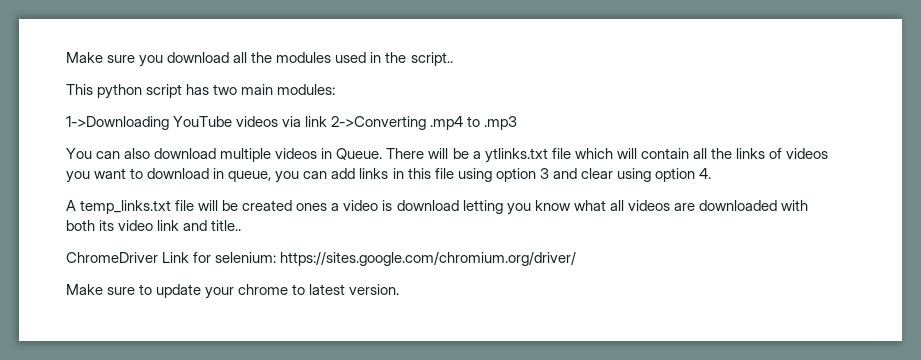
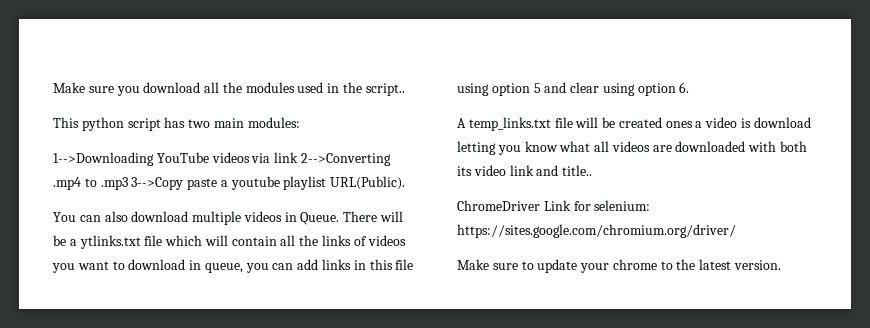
- 1->Downloading YouTube videos via link 2->Converting .mp4 to .mp3
+ 1-->Downloading YouTube videos via link 2-->Converting .mp4 to .mp3 3-->Copy paste a youtube playlist URL(Public).
- There will be a ytlinks.txt file which will contain all the links of videos you want to download in queue, you can add links in this file using option 3 and clear using option 4.
+ There will be a ytlinks.txt file which will contain all the links of videos you want to download in queue, you can add links in this file using option 5 and clear using option 6.
- Make sure to update your chrome to latest version.
+ Make sure to update your chrome to the latest version.

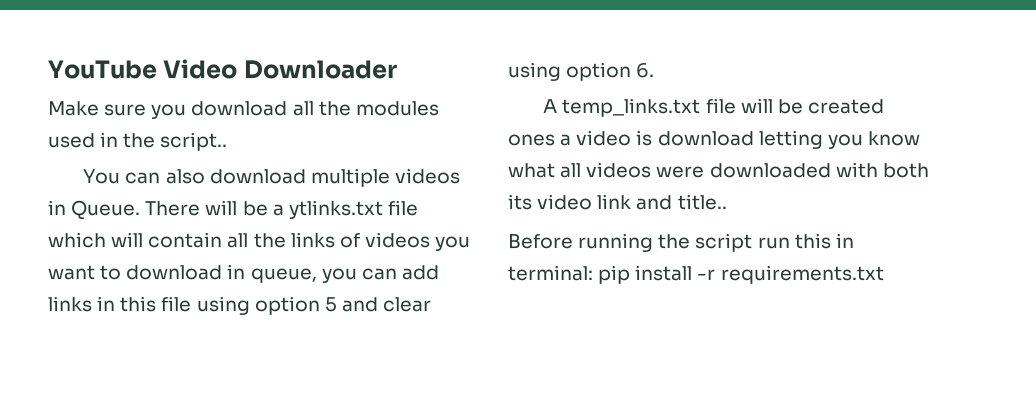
+ YouTube Video Downloader
- This python script has two main modules:
- 1-->Downloading YouTube videos via link 2-->Converting .mp4 to .mp3 3-->Copy paste a youtube playlist URL(Public).
- A temp_links.txt file will be created ones a video is download letting you know what all videos are downloaded with both its video link and title..
+ A temp_links.txt file will be created ones a video is download letting you know what all videos were downloaded with both its video link and title..
- ChromeDriver Link for selenium: https://sites.google.com/chromium.org/driver/
- Make sure to update your chrome to the latest version.
+ Before running the script run this in terminal: pip install -r requirements.txt

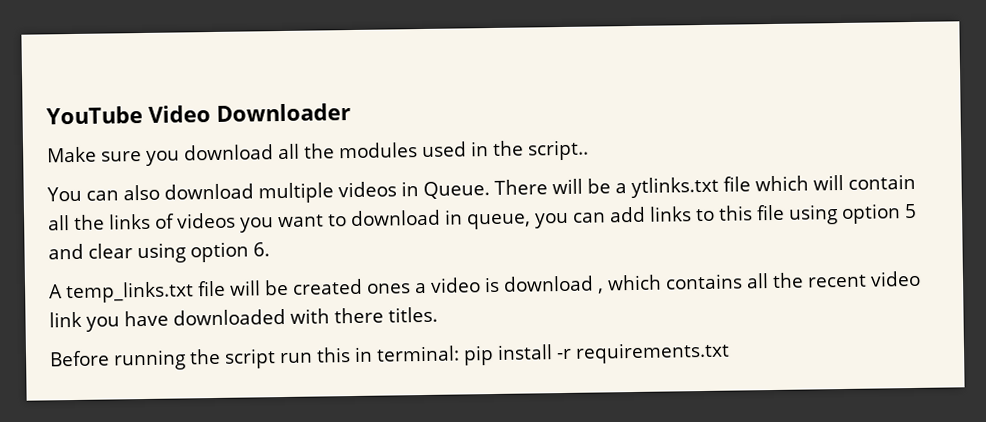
- There will be a ytlinks.txt file which will contain all the links of videos you want to download in queue, you can add links in this file using option 5 and clear using option 6.
+ There will be a ytlinks.txt file which will contain all the links of videos you want to download in queue, you can add links to this file using option 5 and clear using option 6.
- A temp_links.txt file will be created ones a video is download letting you know what all videos were downloaded with both its video link and title..
+ A temp_links.txt file will be created ones a video is download , which contains all the recent video link you have downloaded with there titles.

